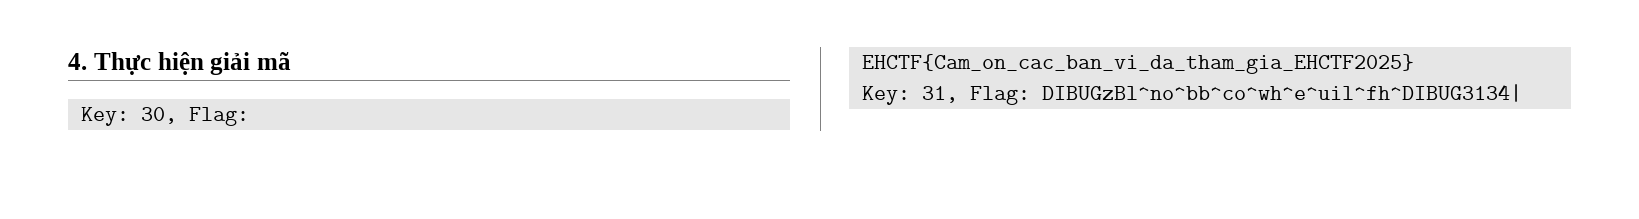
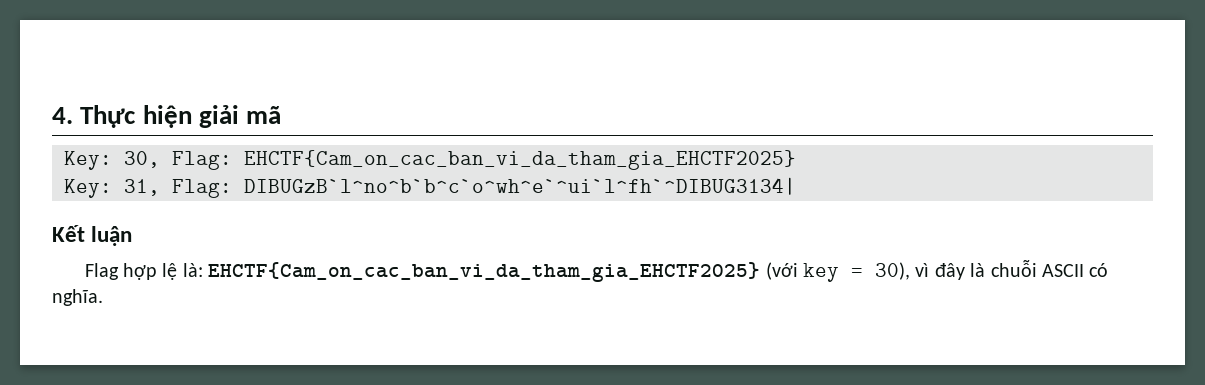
- Key: 31, Flag: DIBUGzBl^no^bb^co^wh^e^uil^fh^DIBUG3134|
+ Key: 31, Flag: DIBUGzB`l^no^b`b^c`o^wh^e`^ui`l^fh`^DIBUG3134|
+ Kết luận
+ Flag hợp lệ là: EHCTF{Cam_on_cac_ban_vi_da_tham_gia_EHCTF2025} (với key = 30), vì đây là chuỗi ASCII có nghĩa.

